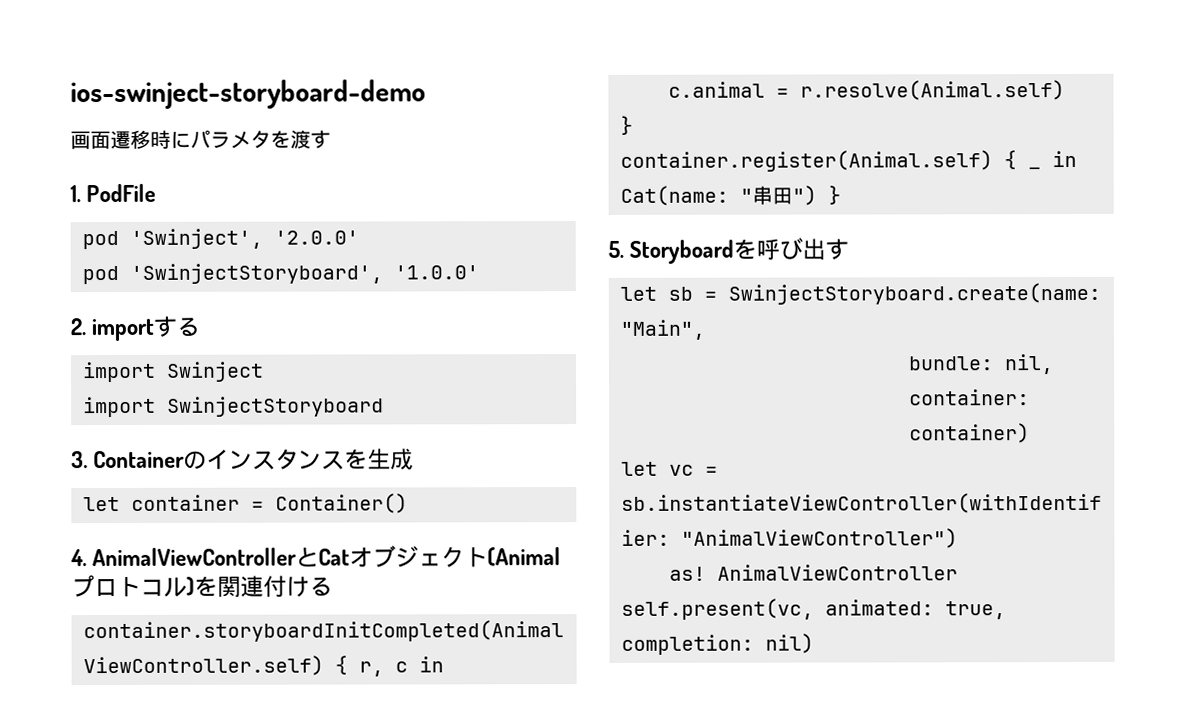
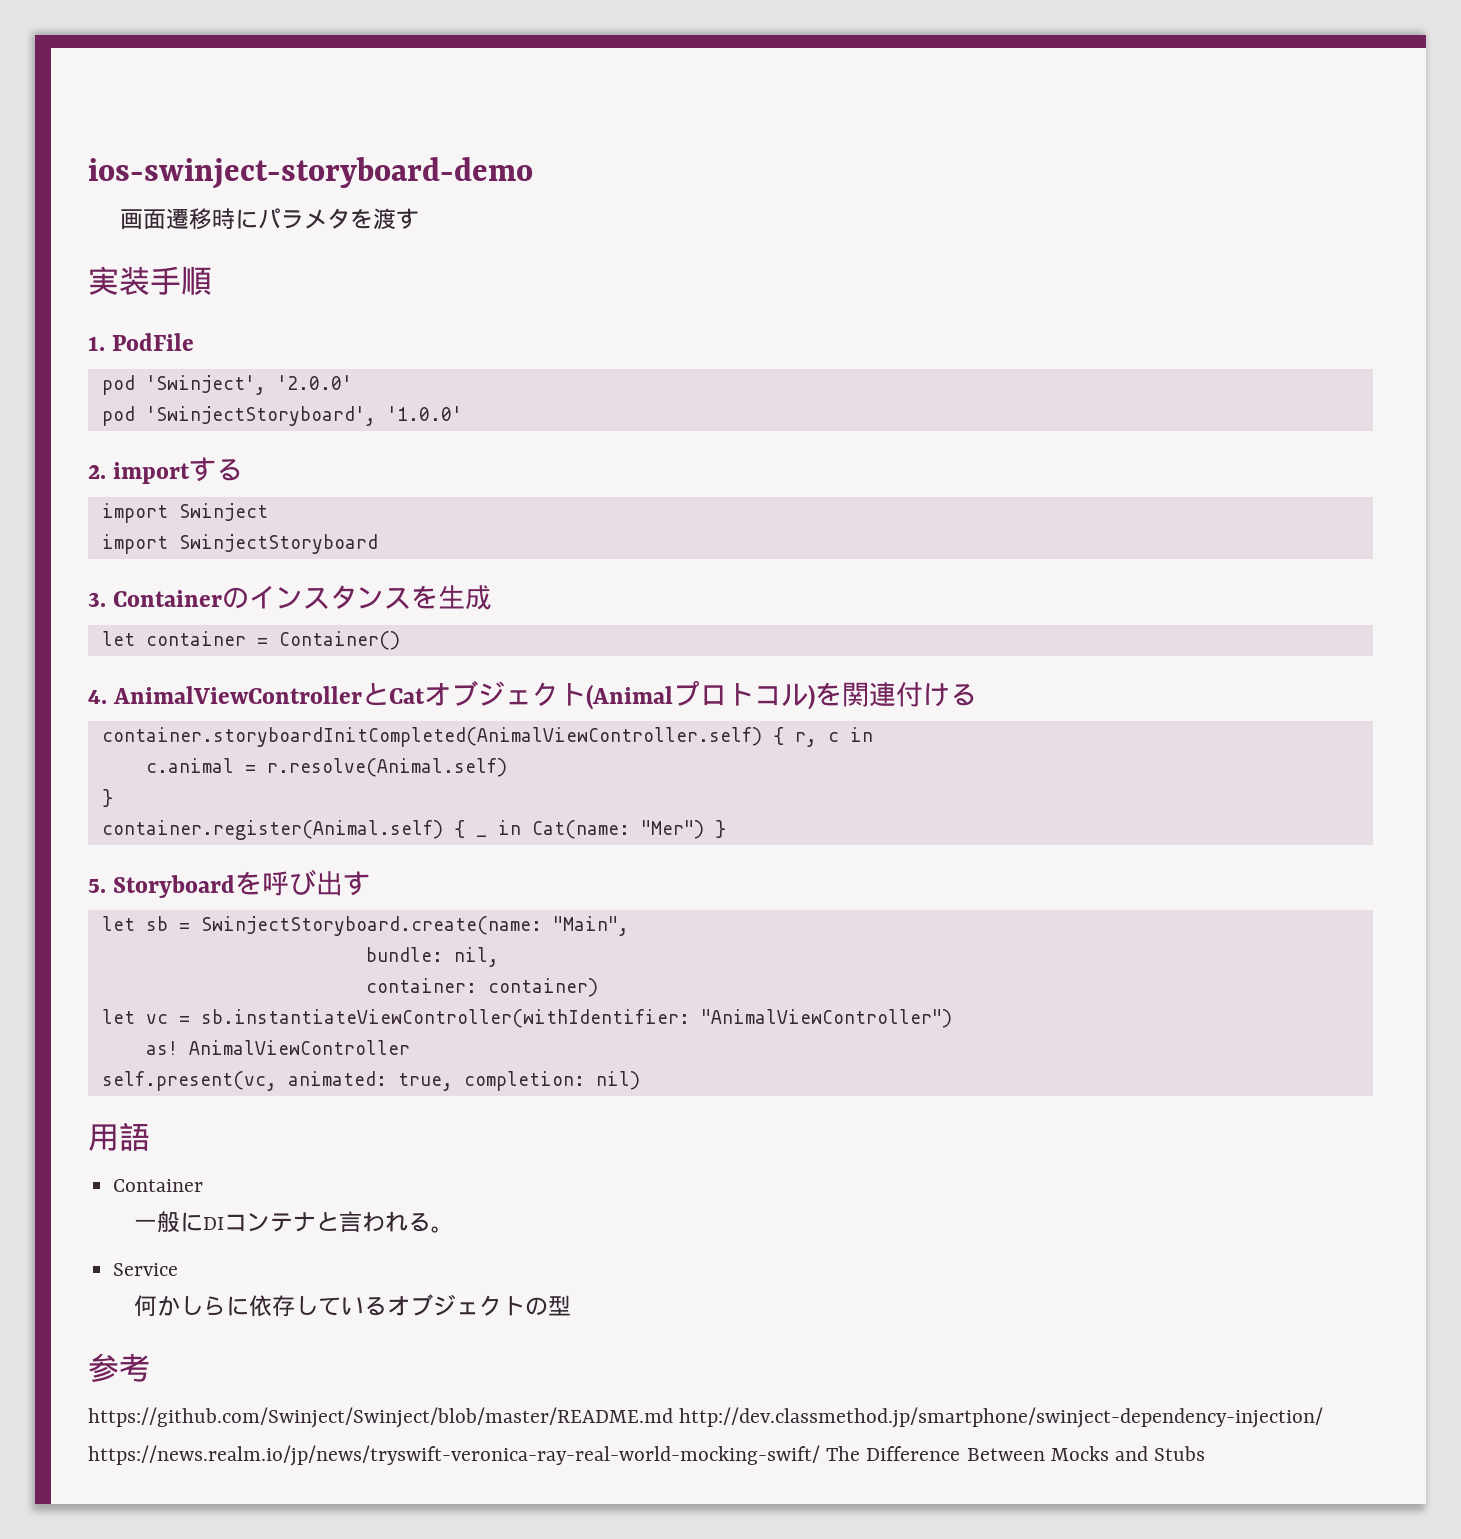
+ 実装手順
- container.register(Animal.self) { _ in Cat(name: "串田") }
+ container.register(Animal.self) { _ in Cat(name: "Mer") }
+ 用語
+ Container
+ 一般にDIコンテナと言われる。
+ Service
+ 何かしらに依存しているオブジェクトの型
+ 参考
+ https://github.com/Swinject/Swinject/blob/master/README.md http://dev.classmethod.jp/smartphone/swinject-dependency-injection/ https://news.realm.io/jp/news/tryswift-veronica-ray-real-world-mocking-swift/ The Difference Between Mocks and Stubs

